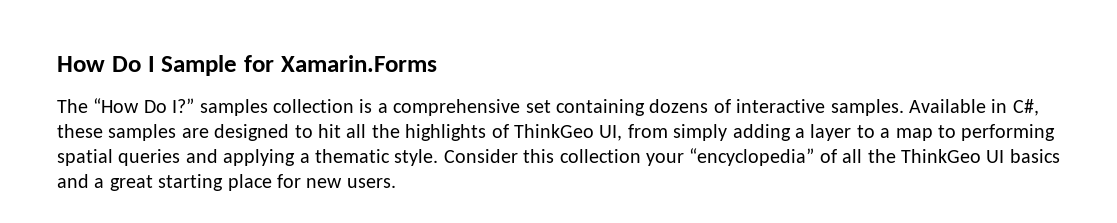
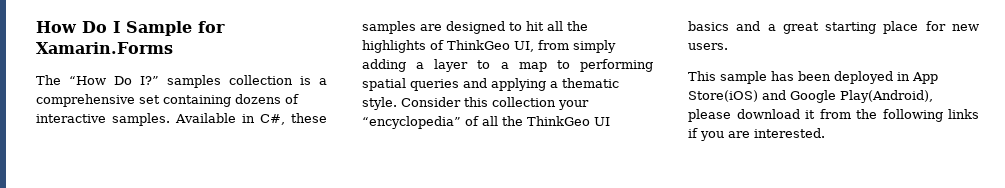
+ This sample has been deployed in App Store(iOS) and Google Play(Android), please download it from the following links if you are interested.

